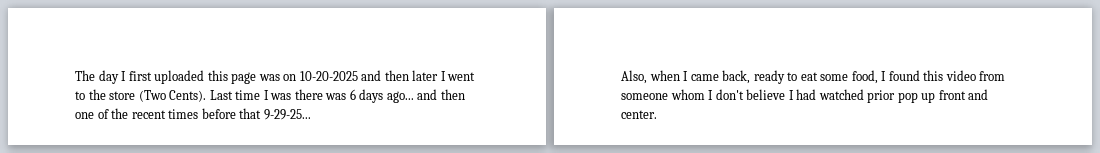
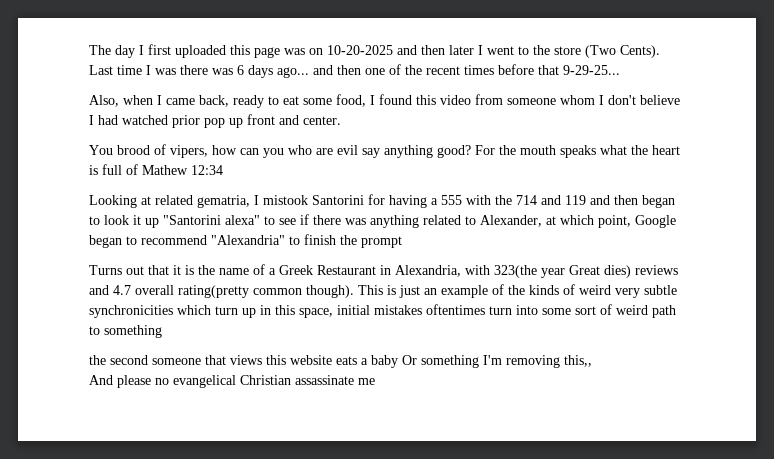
+ You brood of vipers, how can you who are evil say anything good? For the mouth speaks what the heart is full of Mathew 12:34
+ Looking at related gematria, I mistook Santorini for having a 555 with the 714 and 119 and then began to look it up "Santorini alexa" to see if there was anything related to Alexander, at which point, Google began to recommend "Alexandria" to finish the prompt
+ Turns out that it is the name of a Greek Restaurant in Alexandria, with 323(the year Great dies) reviews and 4.7 overall rating(pretty common though). This is just an example of the kinds of weird very subtle synchronicities which turn up in this space, initial mistakes oftentimes turn into some sort of weird path to something
+ the second someone that views this website eats a baby Or something I'm removing this,,
+ And please no evangelical Christian assassinate me

